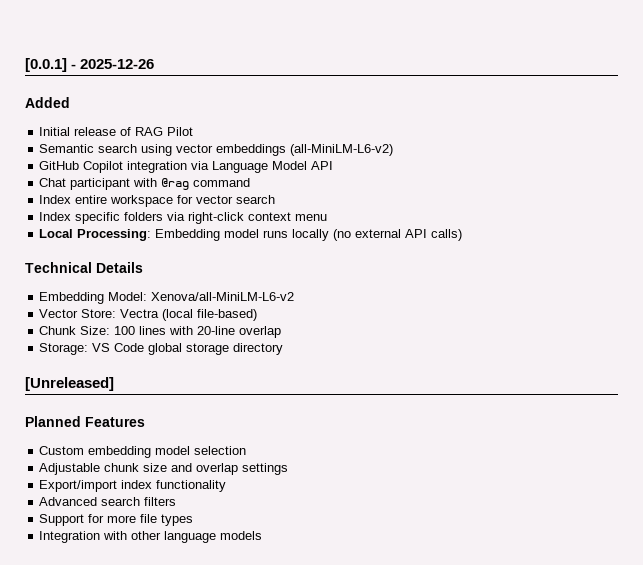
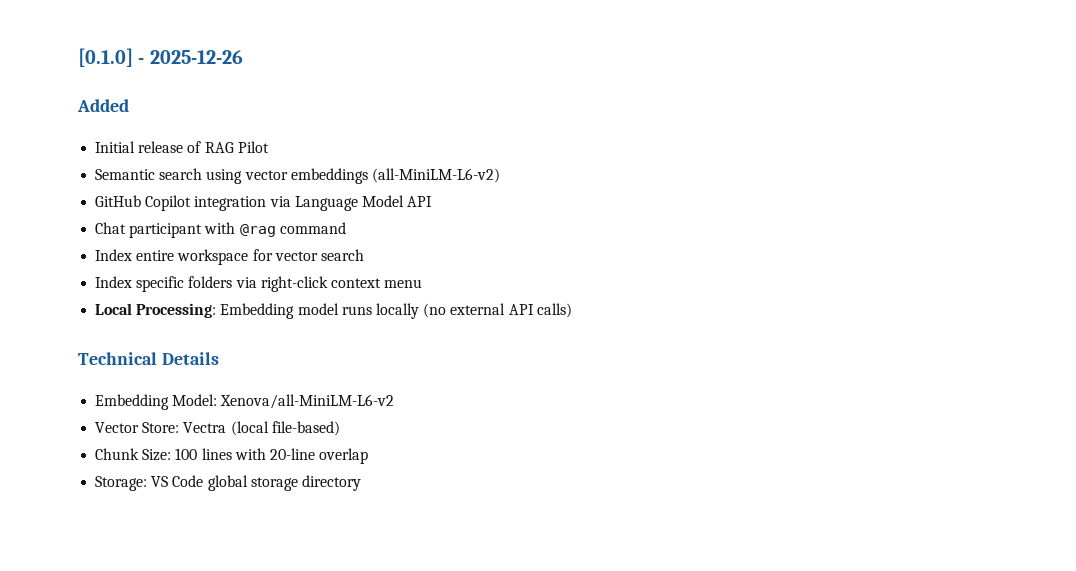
- [0.0.1] - 2025-12-26
+ [0.1.0] - 2025-12-26
- [Unreleased]
- Planned Features
- Custom embedding model selection
- Adjustable chunk size and overlap settings
- Export/import index functionality
- Advanced search filters
- Support for more file types
- Integration with other language models

